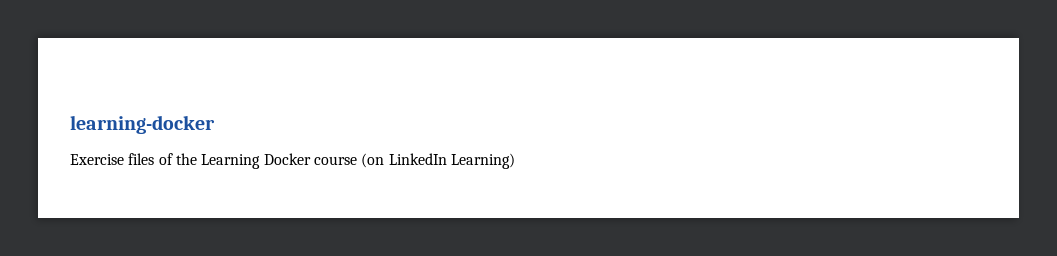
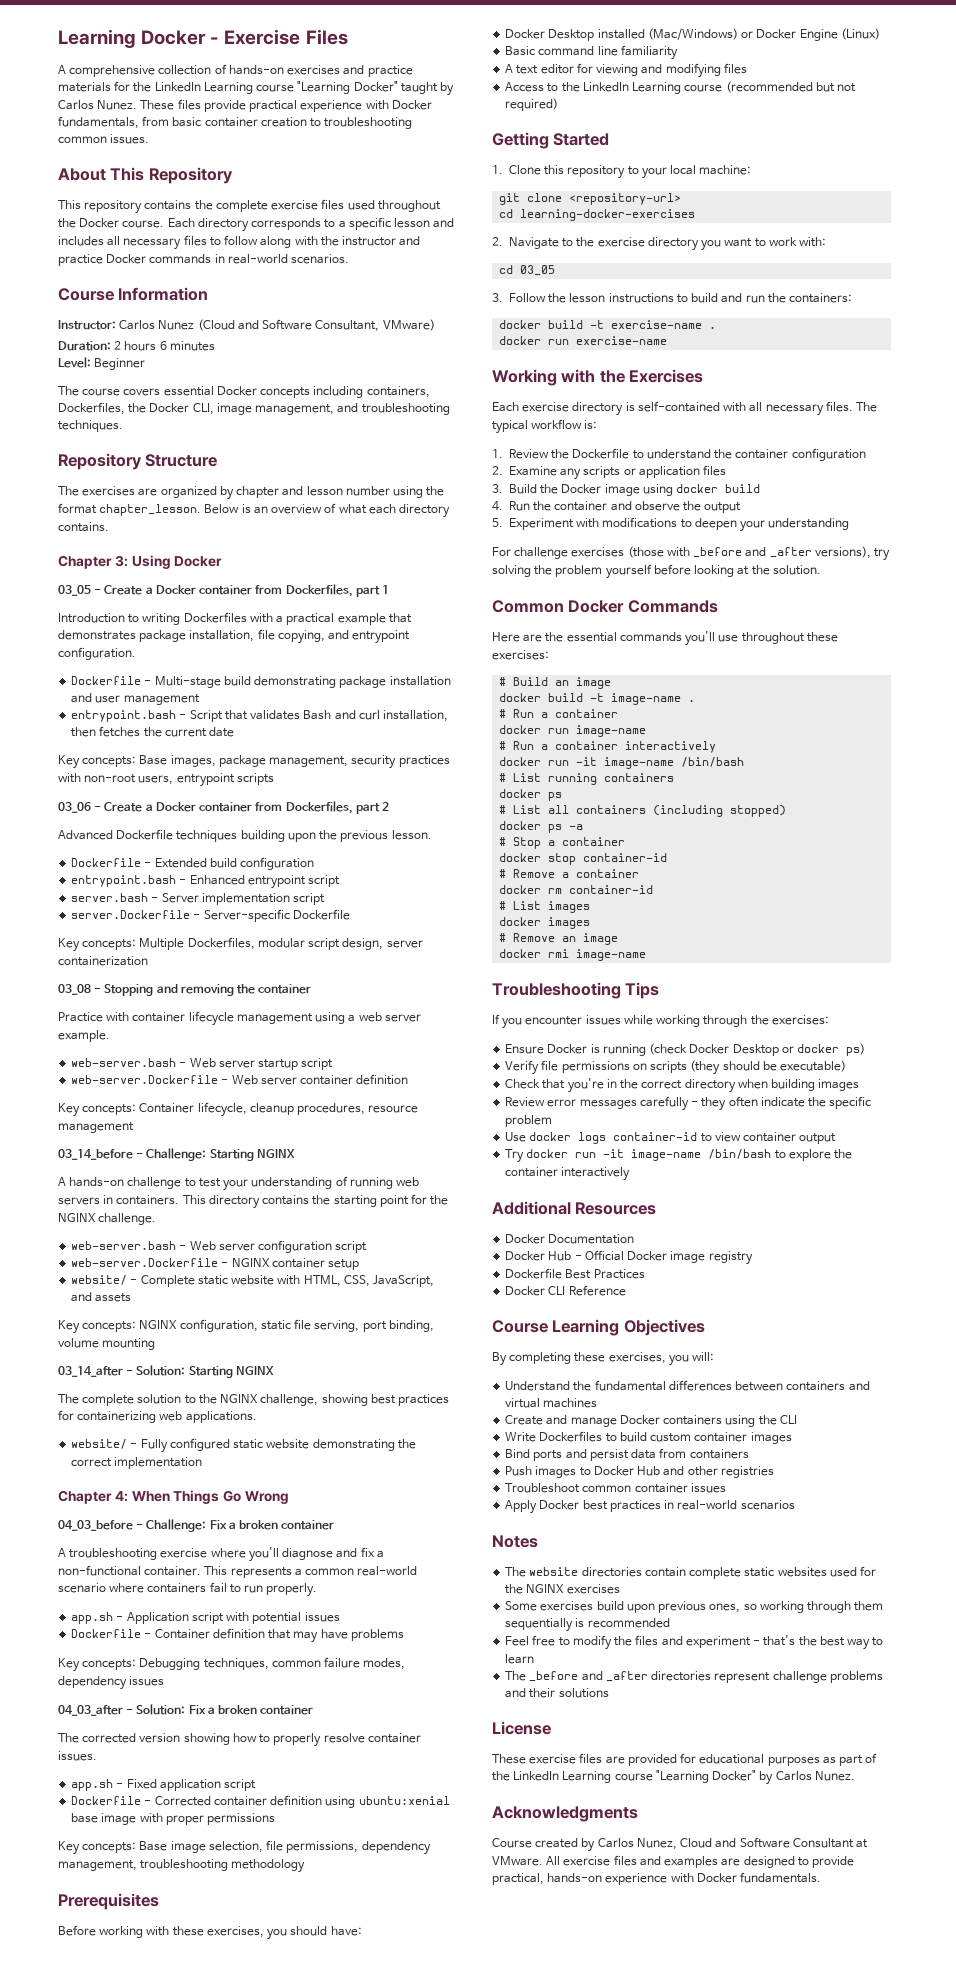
- learning-docker
- Exercise files of the Learning Docker course (on LinkedIn Learning)
+ Learning Docker - Exercise Files
+ A comprehensive collection of hands-on exercises and practice materials for the LinkedIn Learning course "Learning Docker" taught by Carlos Nunez. These files provide practical experience with Docker fundamentals, from basic container creation to troubleshooting common issues.
+ About This Repository
+ This repository contains the complete exercise files used throughout the Docker course. Each directory corresponds to a specific lesson and includes all necessary files to follow along with the instructor and practice Docker commands in real-world scenarios.
+ Course Information
+ Instructor: Carlos Nunez (Cloud and Software Consultant, VMware)
+ Duration: 2 hours 6 minutes
+ Level: Beginner
+ The course covers essential Docker concepts including containers, Dockerfiles, the Docker CLI, image management, and troubleshooting techniques.
+ Repository Structure
+ The exercises are organized by chapter and lesson number using the format chapter_lesson. Below is an overview of what each directory contains.
+ Chapter 3: Using Docker
+ 03_05 - Create a Docker container from Dockerfiles, part 1
+ Introduction to writing Dockerfiles with a practical example that demonstrates package installation, file copying, and entrypoint configuration.
+ Dockerfile - Multi-stage build demonstrating package installation and user management
+ entrypoint.bash - Script that validates Bash and curl installation, then fetches the current date
+ Key concepts: Base images, package management, security practices with non-root users, entrypoint scripts
+ 03_06 - Create a Docker container from Dockerfiles, part 2
+ Advanced Dockerfile techniques building upon the previous lesson.
+ Dockerfile - Extended build configuration
+ entrypoint.bash - Enhanced entrypoint script
+ server.bash - Server implementation script
+ server.Dockerfile - Server-specific Dockerfile
+ Key concepts: Multiple Dockerfiles, modular script design, server containerization
+ 03_08 - Stopping and removing the container
+ Practice with container lifecycle management using a web server example.
+ web-server.bash - Web server startup script
+ web-server.Dockerfile - Web server container definition
+ Key concepts: Container lifecycle, cleanup procedures, resource management
+ 03_14_before - Challenge: Starting NGINX
+ A hands-on challenge to test your understanding of running web servers in containers. This directory contains the starting point for the NGINX challenge.
+ web-server.bash - Web server configuration script
+ web-server.Dockerfile - NGINX container setup
+ website/ - Complete static website with HTML, CSS, JavaScript, and assets
+ Key concepts: NGINX configuration, static file serving, port binding, volume mounting
+ 03_14_after - Solution: Starting NGINX
+ The complete solution to the NGINX challenge, showing best practices for containerizing web applications.
+ website/ - Fully configured static website demonstrating the correct implementation
+ Chapter 4: When Things Go Wrong
+ 04_03_before - Challenge: Fix a broken container
+ A troubleshooting exercise where you'll diagnose and fix a non-functional container. This represents a common real-world scenario where containers fail to run properly.
+ app.sh - Application script with potential issues
+ Dockerfile - Container definition that may have problems
+ Key concepts: Debugging techniques, common failure modes, dependency issues
+ 04_03_after - Solution: Fix a broken container
+ The corrected version showing how to properly resolve container issues.
+ app.sh - Fixed application script
+ Dockerfile - Corrected container definition using ubuntu:xenial base image with proper permissions
+ Key concepts: Base image selection, file permissions, dependency management, troubleshooting methodology
+ Prerequisites
+ Before working with these exercises, you should have:
+ Docker Desktop installed (Mac/Windows) or Docker Engine (Linux)
+ Basic command line familiarity
+ A text editor for viewing and modifying files
+ Access to the LinkedIn Learning course (recommended but not required)
+ Getting Started
+ 1. Clone this repository to your local machine:
+ git clone <repository-url>
+ cd learning-docker-exercises
+ 2. Navigate to the exercise directory you want to work with:
+ cd 03_05
+ 3. Follow the lesson instructions to build and run the containers:
+ docker build -t exercise-name .
+ docker run exercise-name
+ Working with the Exercises
+ Each exercise directory is self-contained with all necessary files. The typical workflow is:
+ 1. Review the Dockerfile to understand the container configuration
+ 2. Examine any scripts or application files
+ 3. Build the Docker image using docker build
+ 4. Run the container and observe the output
+ 5. Experiment with modifications to deepen your understanding
+ For challenge exercises (those with _before and _after versions), try solving the problem yourself before looking at the solution.
+ Common Docker Commands
+ Here are the essential commands you'll use throughout these exercises:
+ # Build an image
+ docker build -t image-name .
+ # Run a container
+ docker run image-name
+ # Run a container interactively
+ docker run -it image-name /bin/bash
+ # List running containers
+ docker ps
+ # List all containers (including stopped)
+ docker ps -a
+ # Stop a container
+ docker stop container-id
+ # Remove a container
+ docker rm container-id
+ # List images
+ docker images
+ # Remove an image
+ docker rmi image-name
+ Troubleshooting Tips
+ If you encounter issues while working through the exercises:
+ Ensure Docker is running (check Docker Desktop or docker ps)
+ Verify file permissions on scripts (they should be executable)
+ Check that you're in the correct directory when building images
+ Review error messages carefully - they often indicate the specific problem
+ Use docker logs container-id to view container output
+ Try docker run -it image-name /bin/bash to explore the container interactively
+ Additional Resources
+ Docker Documentation
+ Docker Hub - Official Docker image registry
+ Dockerfile Best Practices
+ Docker CLI Reference
+ Course Learning Objectives
+ By completing these exercises, you will:
+ Understand the fundamental differences between containers and virtual machines
+ Create and manage Docker containers using the CLI
+ Write Dockerfiles to build custom container images
+ Bind ports and persist data from containers
+ Push images to Docker Hub and other registries
+ Troubleshoot common container issues
+ Apply Docker best practices in real-world scenarios
+ Notes
+ The website directories contain complete static websites used for the NGINX exercises
+ Some exercises build upon previous ones, so working through them sequentially is recommended
+ Feel free to modify the files and experiment - that's the best way to learn
+ The _before and _after directories represent challenge problems and their solutions
+ License
+ These exercise files are provided for educational purposes as part of the LinkedIn Learning course "Learning Docker" by Carlos Nunez.
+ Acknowledgments
+ Course created by Carlos Nunez, Cloud and Software Consultant at VMware. All exercise files and examples are designed to provide practical, hands-on experience with Docker fundamentals.

